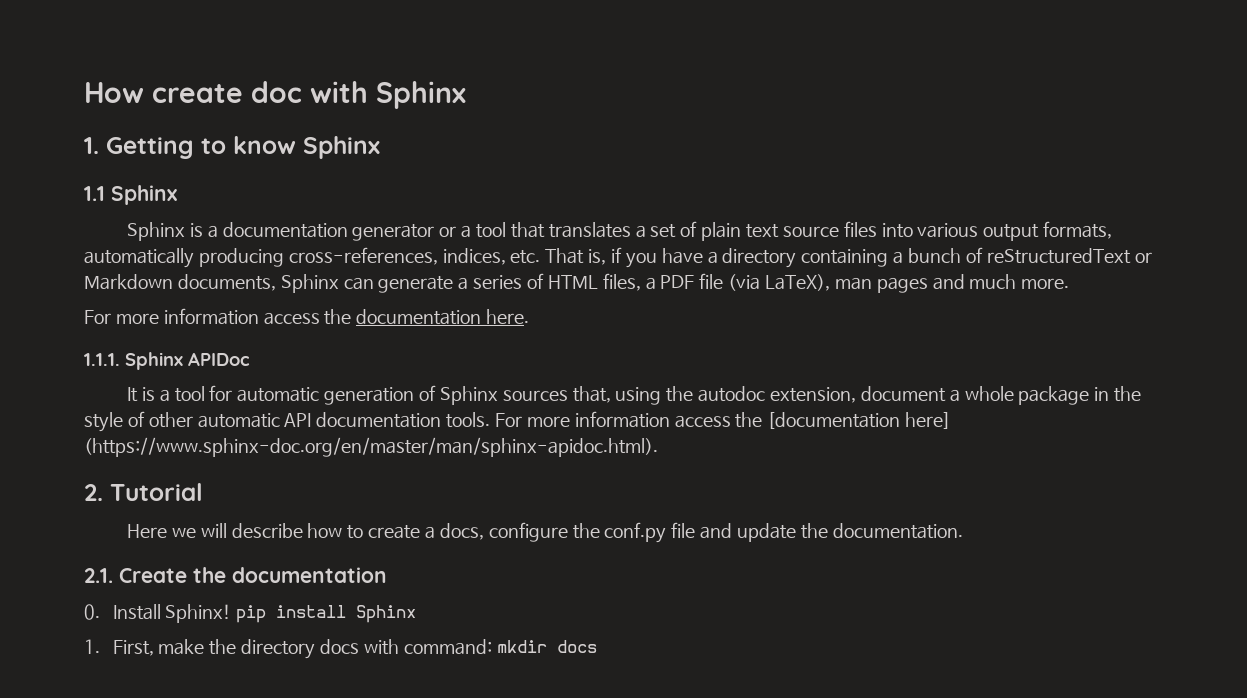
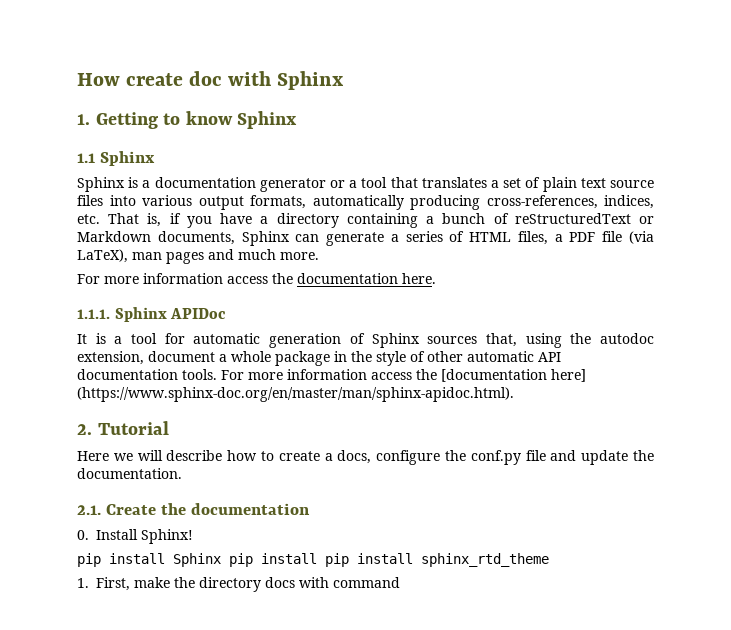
- 0. Install Sphinx! pip install Sphinx
+ 0. Install Sphinx!
+ pip install Sphinx pip install pip install sphinx_rtd_theme
- 1. First, make the directory docs with command: mkdir docs
+ 1. First, make the directory docs with command

